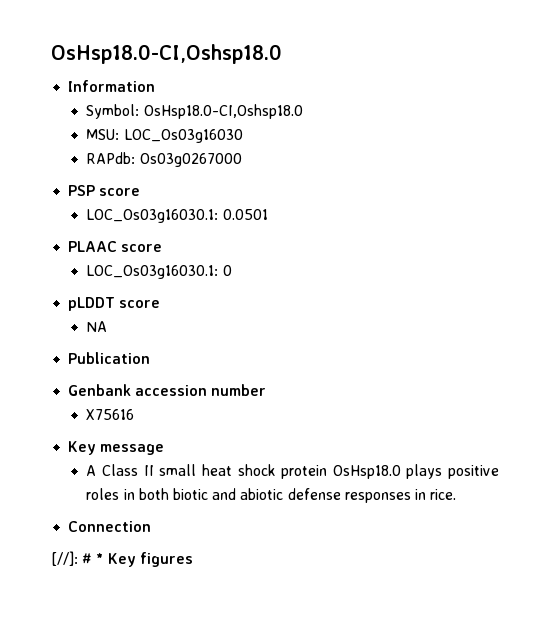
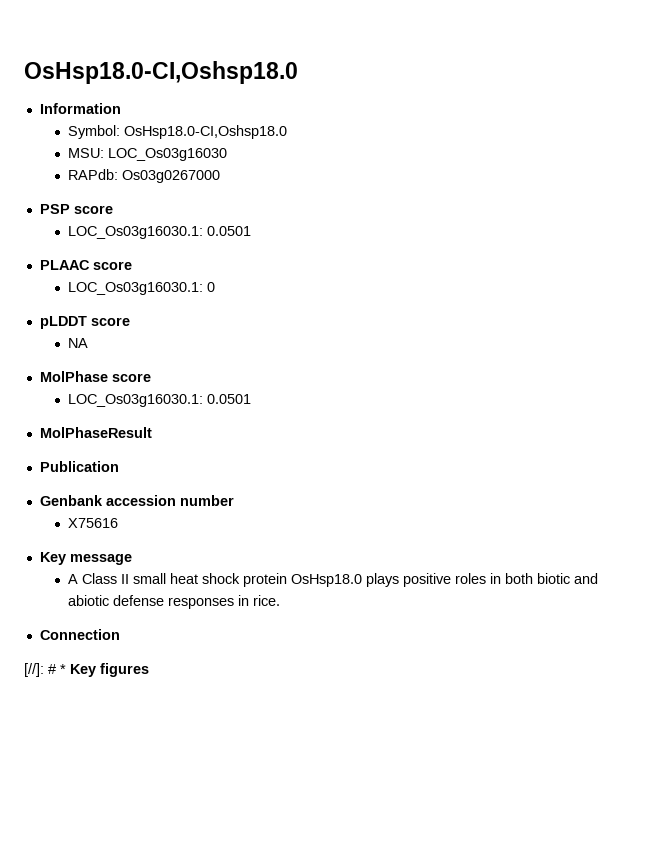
+ MolPhase score
+ LOC_Os03g16030.1: 0.0501
+ MolPhaseResult

